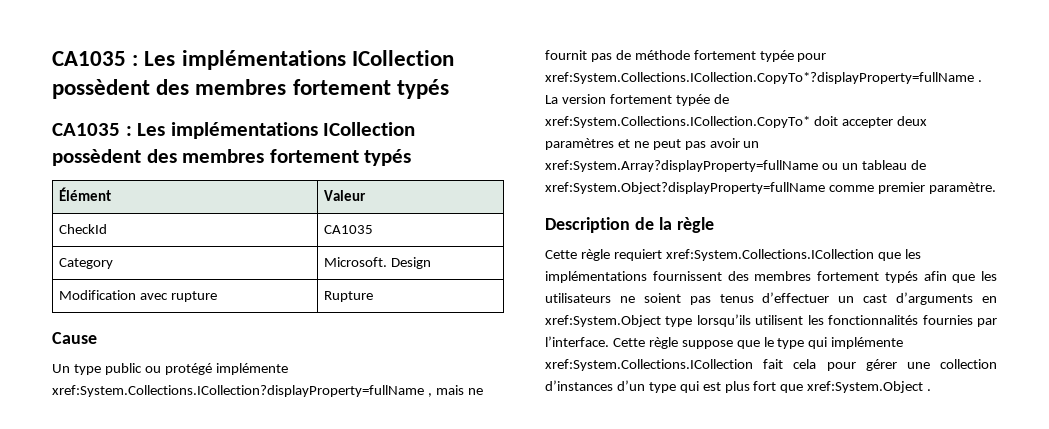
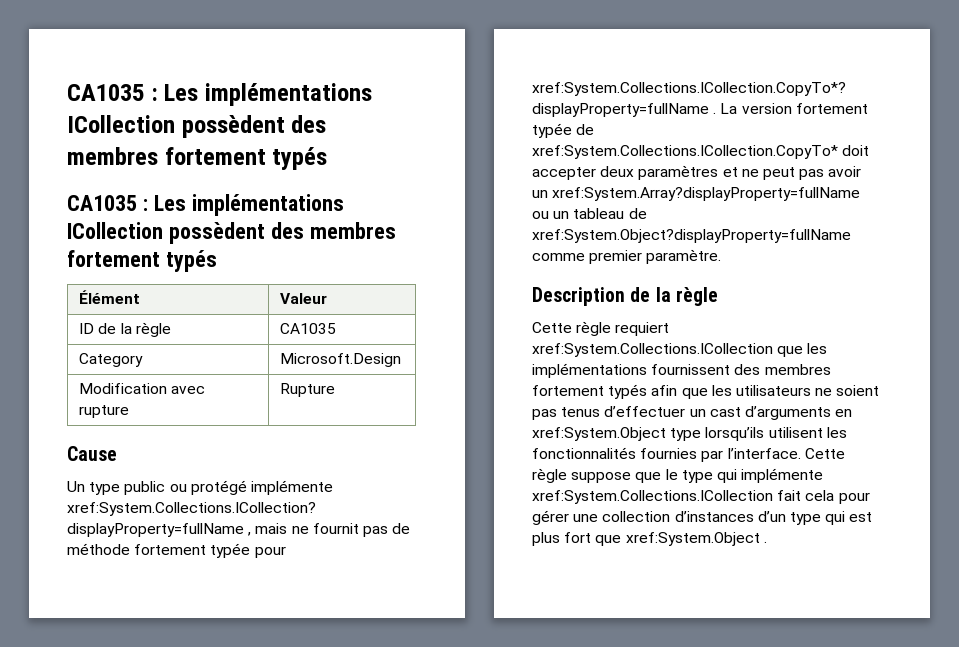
- CheckId | CA1035
+ ID de la règle | CA1035
- Category | Microsoft. Design
+ Category | Microsoft.Design

